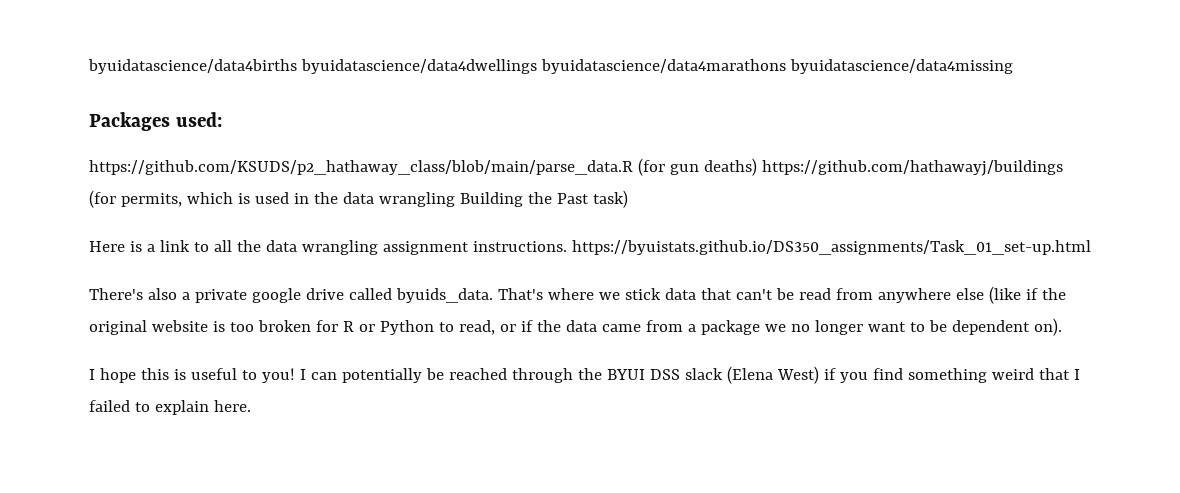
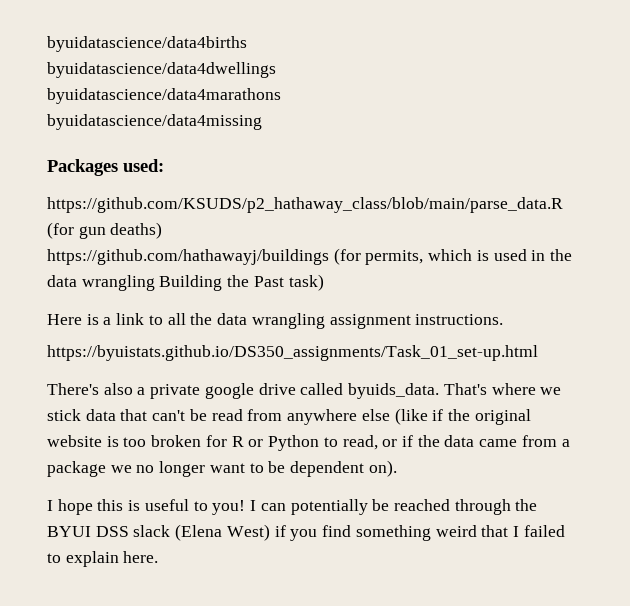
- byuidatascience/data4births byuidatascience/data4dwellings byuidatascience/data4marathons byuidatascience/data4missing
+ byuidatascience/data4births
+ byuidatascience/data4dwellings
+ byuidatascience/data4marathons
+ byuidatascience/data4missing
- https://github.com/KSUDS/p2_hathaway_class/blob/main/parse_data.R (for gun deaths) https://github.com/hathawayj/buildings (for permits, which is used in the data wrangling Building the Past task)
+ https://github.com/KSUDS/p2_hathaway_class/blob/main/parse_data.R (for gun deaths)
+ https://github.com/hathawayj/buildings (for permits, which is used in the data wrangling Building the Past task)
- Here is a link to all the data wrangling assignment instructions. https://byuistats.github.io/DS350_assignments/Task_01_set-up.html
+ Here is a link to all the data wrangling assignment instructions.
+ https://byuistats.github.io/DS350_assignments/Task_01_set-up.html

